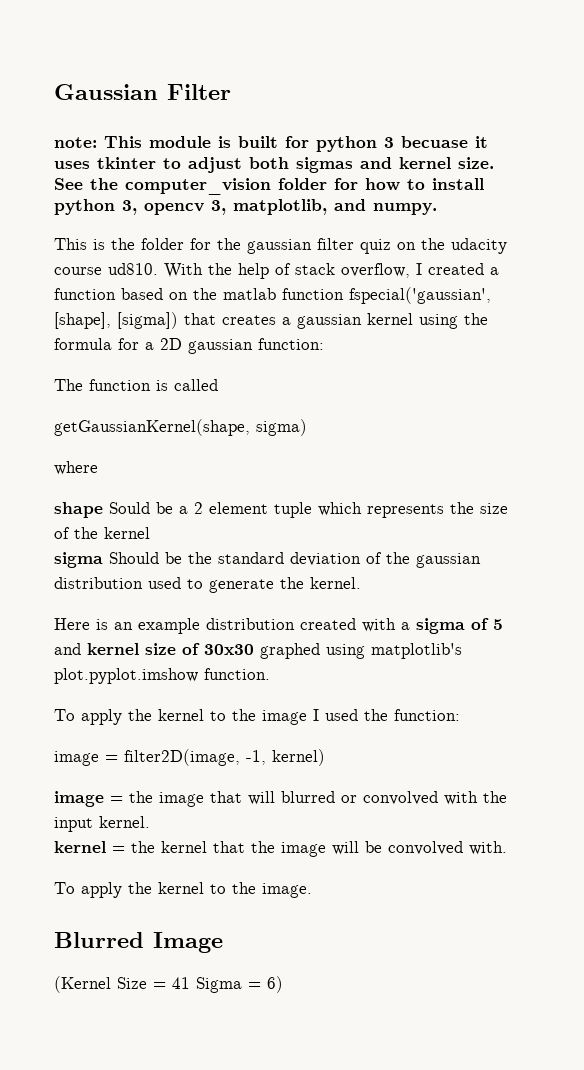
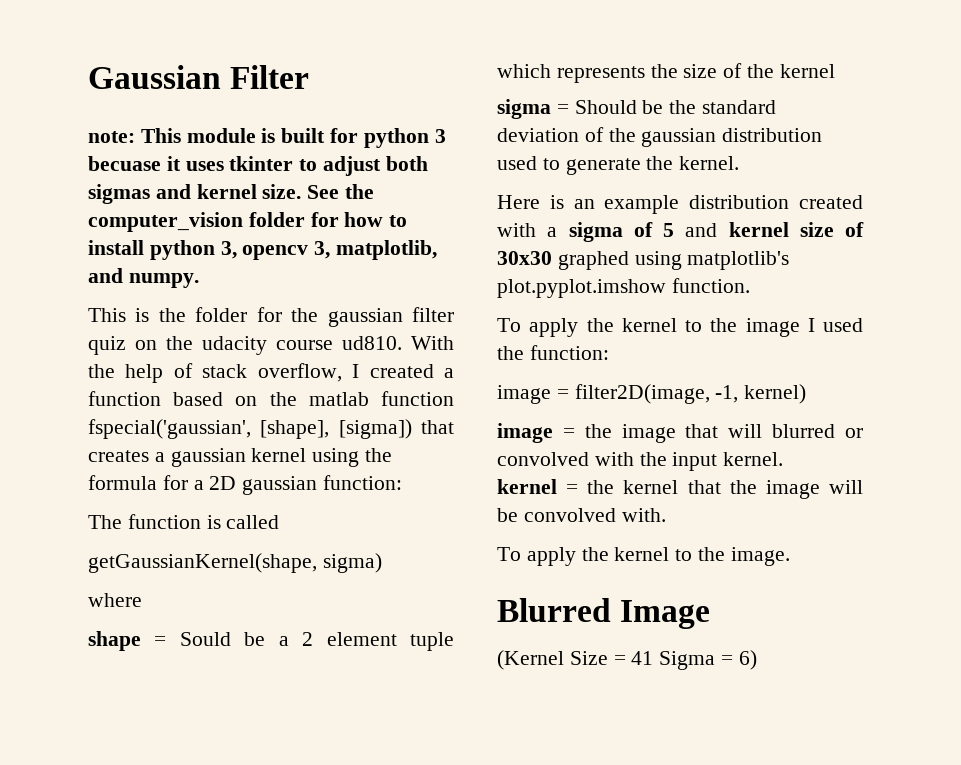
- shape Sould be a 2 element tuple which represents the size of the kernel
+ shape = Sould be a 2 element tuple which represents the size of the kernel
- sigma Should be the standard deviation of the gaussian distribution used to generate the kernel.
+ sigma = Should be the standard deviation of the gaussian distribution used to generate the kernel.

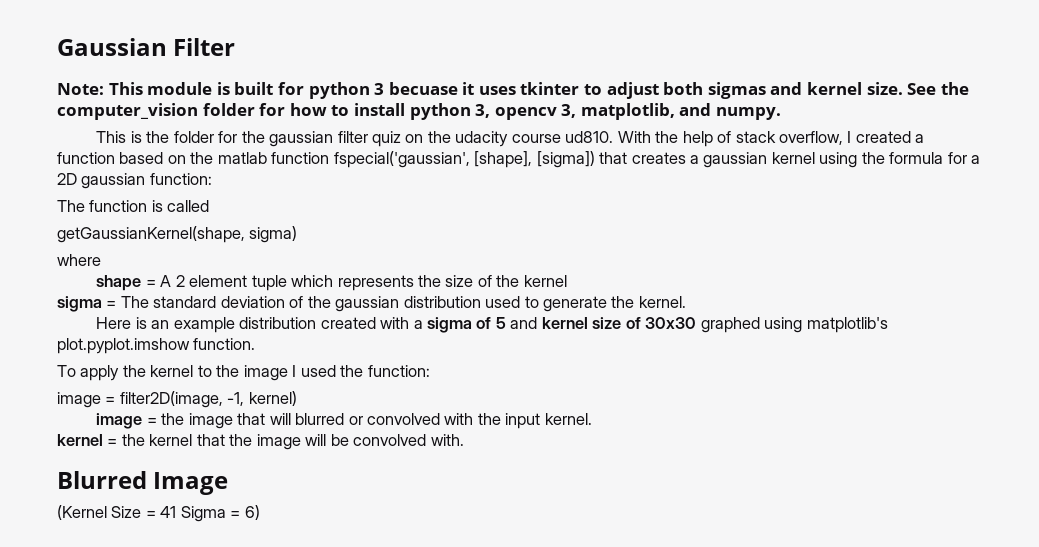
- note: This module is built for python 3 becuase it uses tkinter to adjust both sigmas and kernel size.
+ Note: This module is built for python 3 becuase it uses tkinter to adjust both sigmas and kernel size.
- shape = Sould be a 2 element tuple which represents the size of the kernel
+ shape = A 2 element tuple which represents the size of the kernel
- sigma = Should be the standard deviation of the gaussian distribution used to generate the kernel.
+ sigma = The standard deviation of the gaussian distribution used to generate the kernel.
- To apply the kernel to the image.

